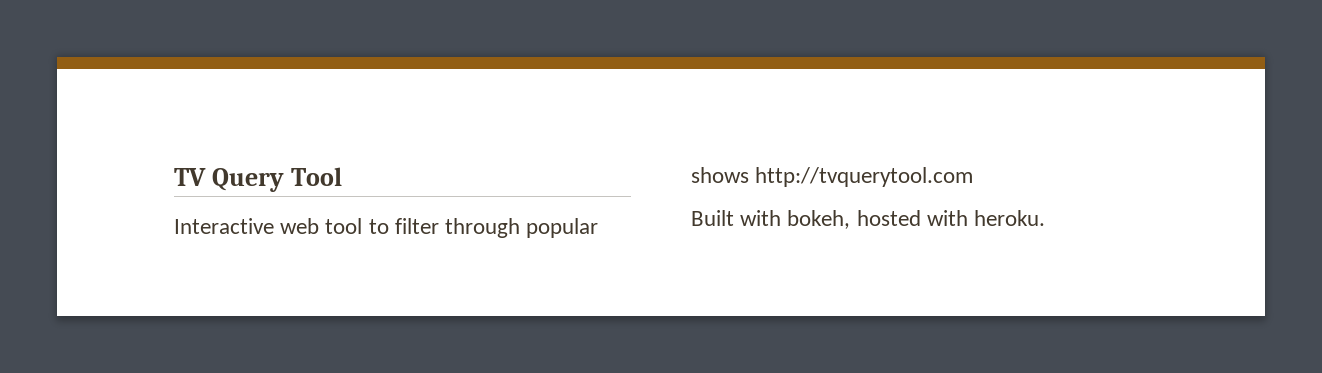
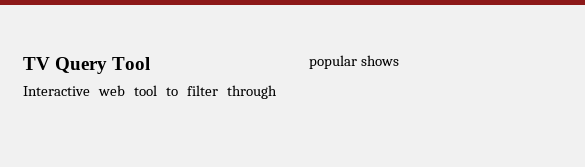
- Interactive web tool to filter through popular shows http://tvquerytool.com
- Built with bokeh, hosted with heroku.
+ Interactive web tool to filter through popular shows

